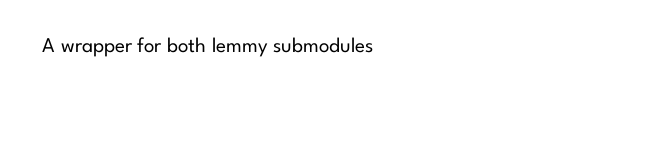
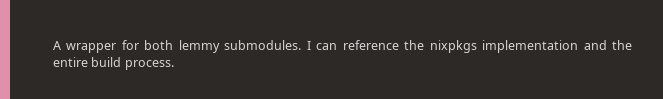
- A wrapper for both lemmy submodules
+ A wrapper for both lemmy submodules. I can reference the nixpkgs implementation and the entire build process.

